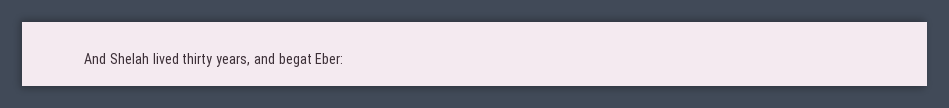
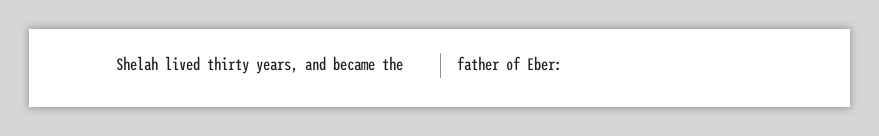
- And Shelah lived thirty years, and begat Eber:
+ Shelah lived thirty years, and became the father of Eber:

